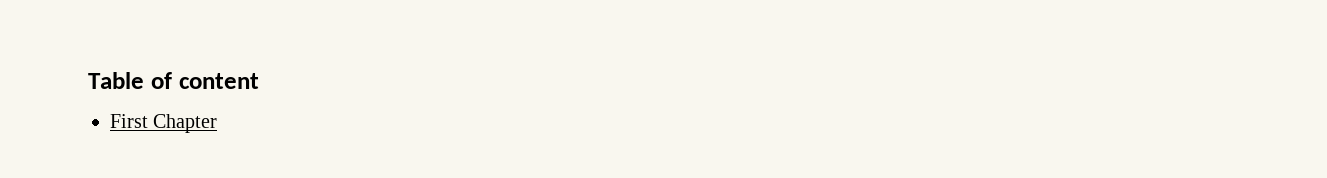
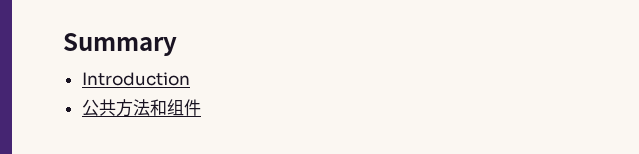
- Table of content
- First Chapter
+ Summary
+ Introduction
+ 公共方法和组件

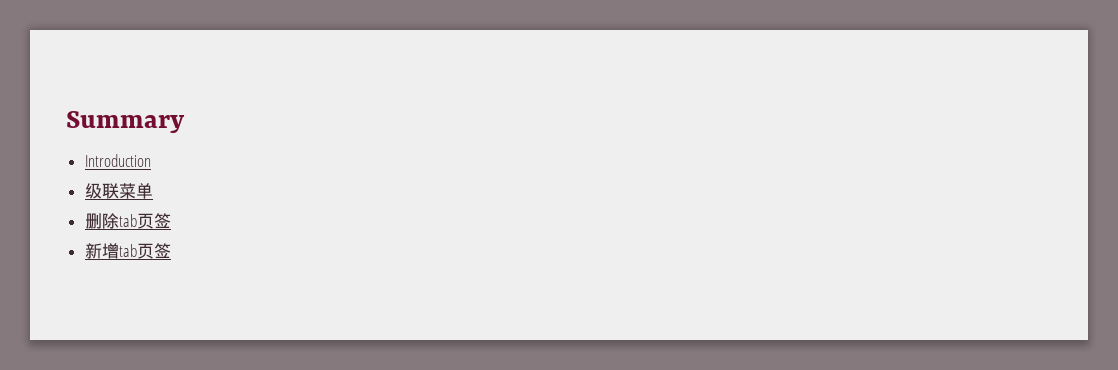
- 公共方法和组件
+ 级联菜单
+ 删除tab页签
+ 新增tab页签

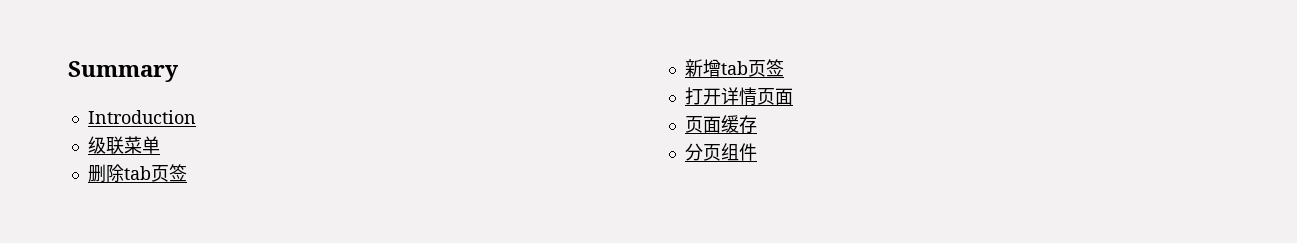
+ 打开详情页面
+ 页面缓存
+ 分页组件

